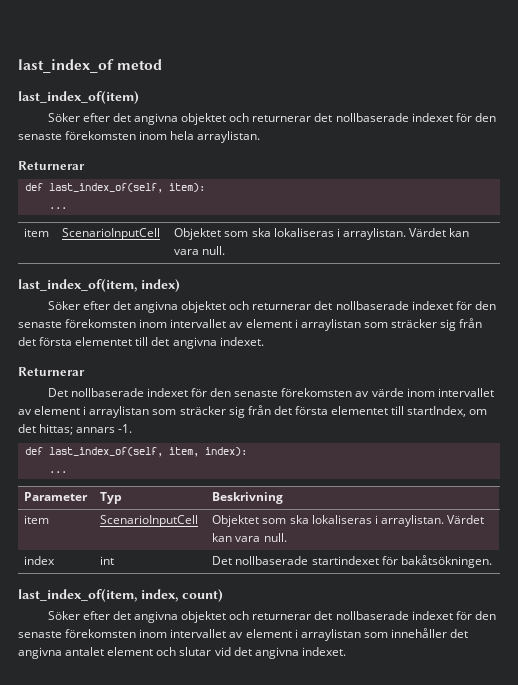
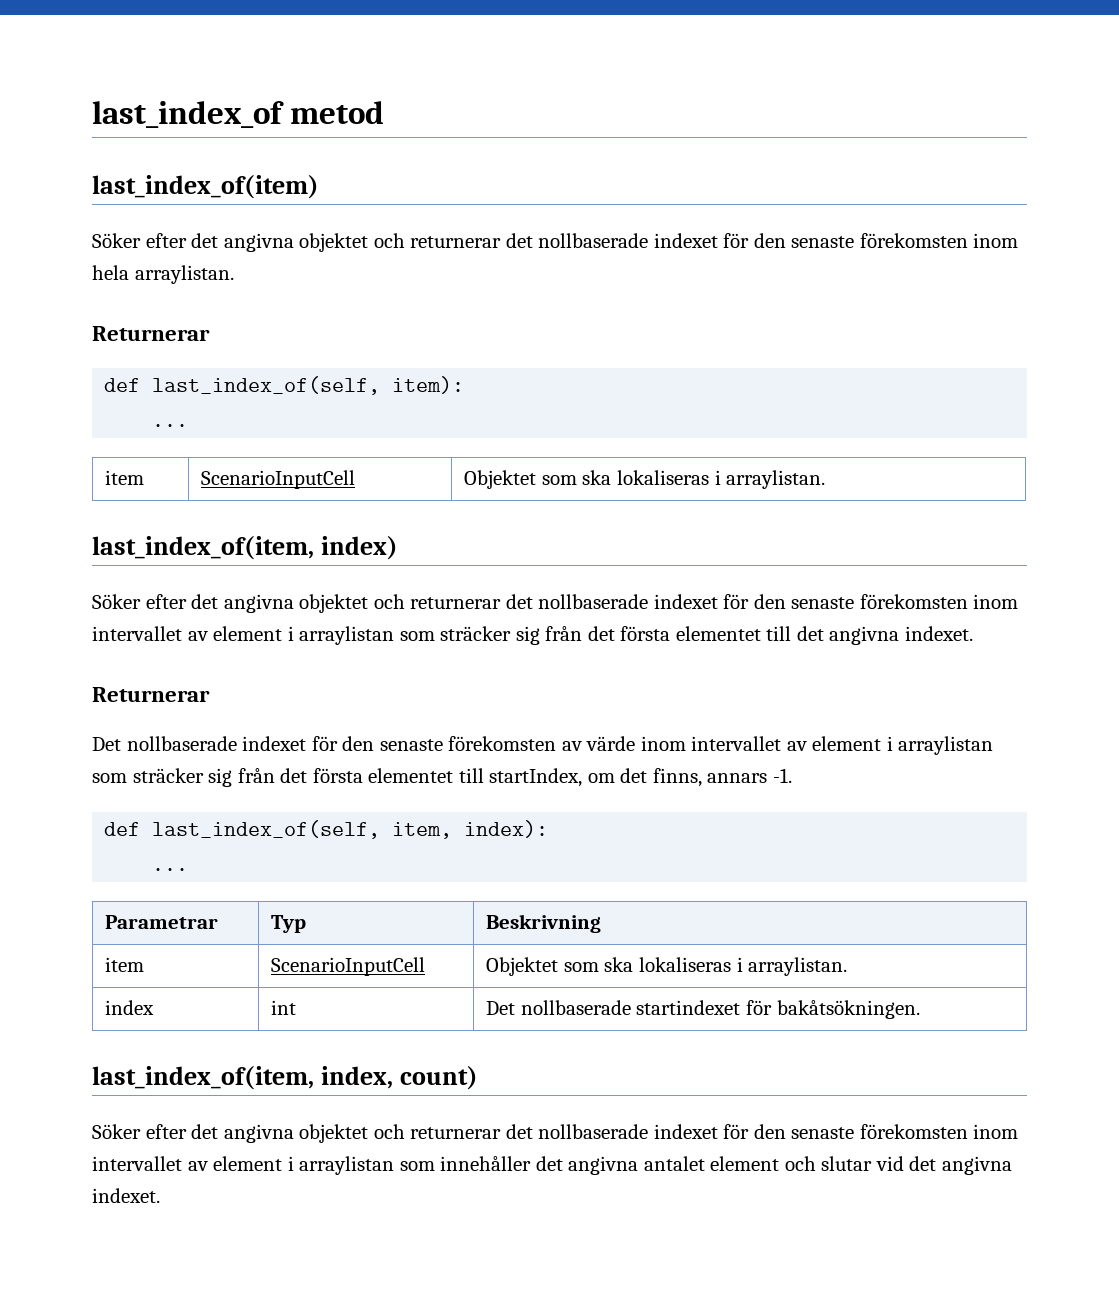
  def last_index_of(self, item):
  ...
- item | ScenarioInputCell | Objektet som ska lokaliseras i arraylistan. Värdet kan vara null.
+ item | ScenarioInputCell | Objektet som ska lokaliseras i arraylistan.
- Det nollbaserade indexet för den senaste förekomsten av värde inom intervallet av element i arraylistan som sträcker sig från det första elementet till startIndex, om det hittas; annars -1.
+ Det nollbaserade indexet för den senaste förekomsten av värde inom intervallet av element i arraylistan som sträcker sig från det första elementet till startIndex, om det finns, annars -1.
- Parameter | Typ | Beskrivning
- item | ScenarioInputCell | Objektet som ska lokaliseras i arraylistan. Värdet kan vara null.
+ Parametrar | Typ | Beskrivning
+ item | ScenarioInputCell | Objektet som ska lokaliseras i arraylistan.

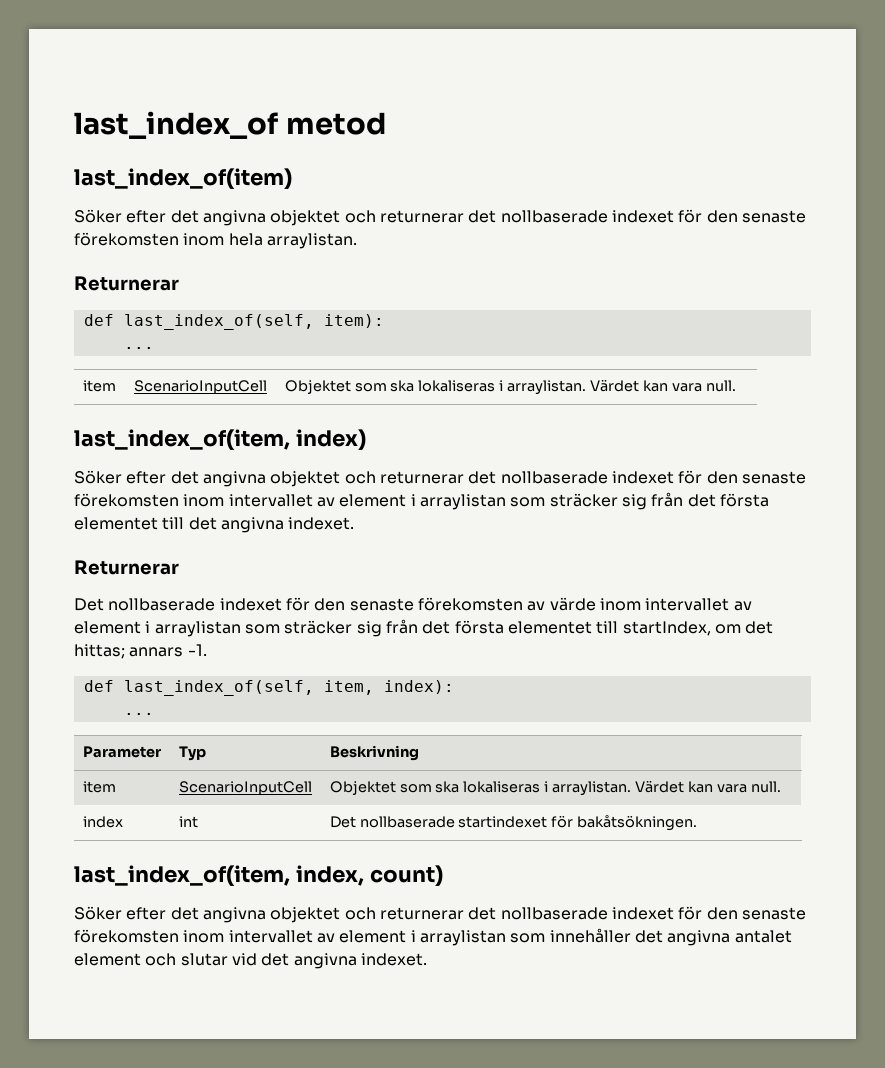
  def last_index_of(self, item):
  ...
- item | ScenarioInputCell | Objektet som ska lokaliseras i arraylistan.
+ item | ScenarioInputCell | Objektet som ska lokaliseras i arraylistan. Värdet kan vara null.
- Det nollbaserade indexet för den senaste förekomsten av värde inom intervallet av element i arraylistan som sträcker sig från det första elementet till startIndex, om det finns, annars -1.
+ Det nollbaserade indexet för den senaste förekomsten av värde inom intervallet av element i arraylistan som sträcker sig från det första elementet till startIndex, om det hittas; annars -1.
- Parametrar | Typ | Beskrivning
- item | ScenarioInputCell | Objektet som ska lokaliseras i arraylistan.
+ Parameter | Typ | Beskrivning
+ item | ScenarioInputCell | Objektet som ska lokaliseras i arraylistan. Värdet kan vara null.

